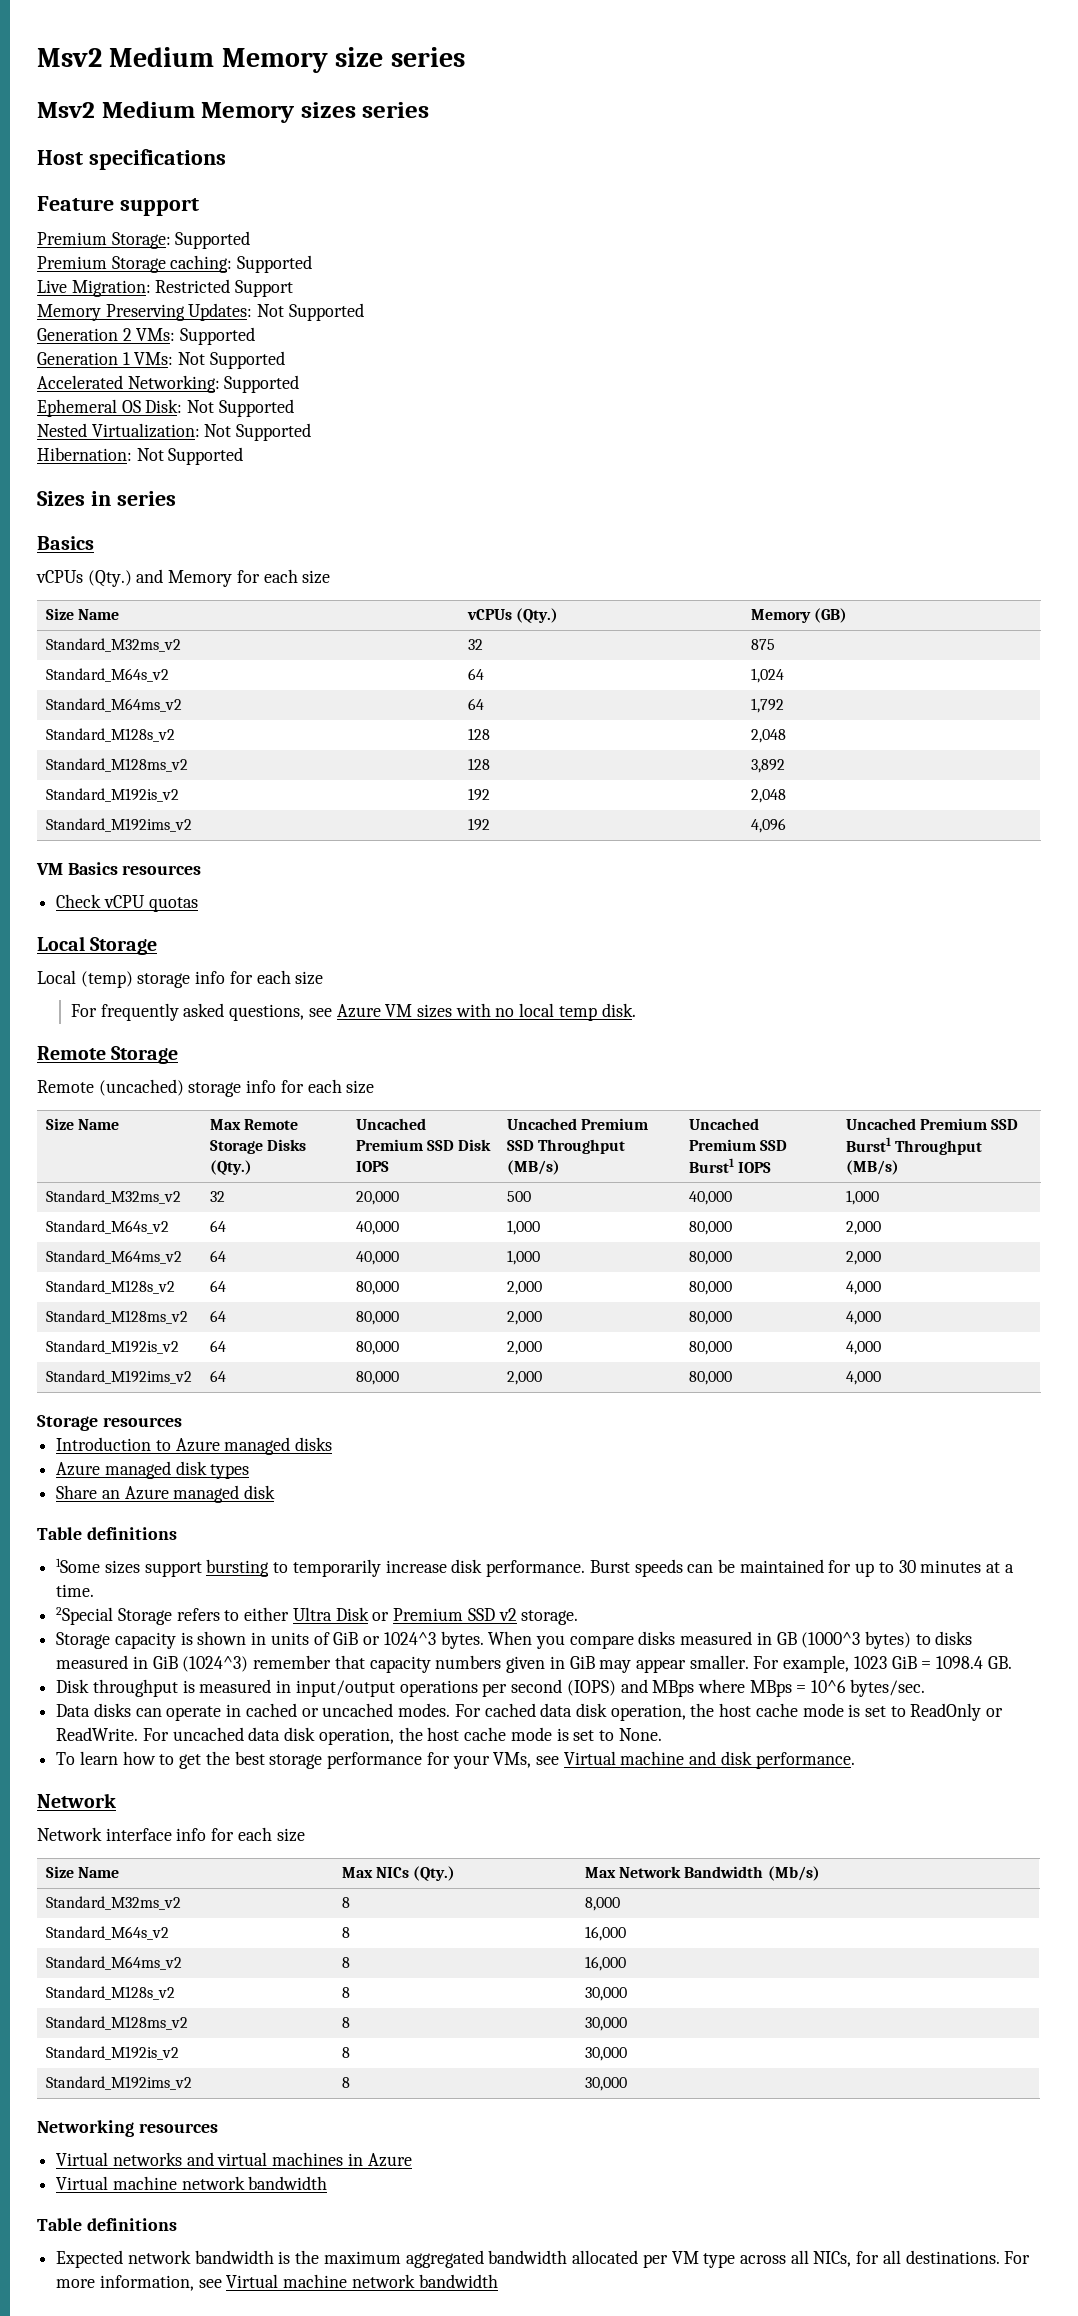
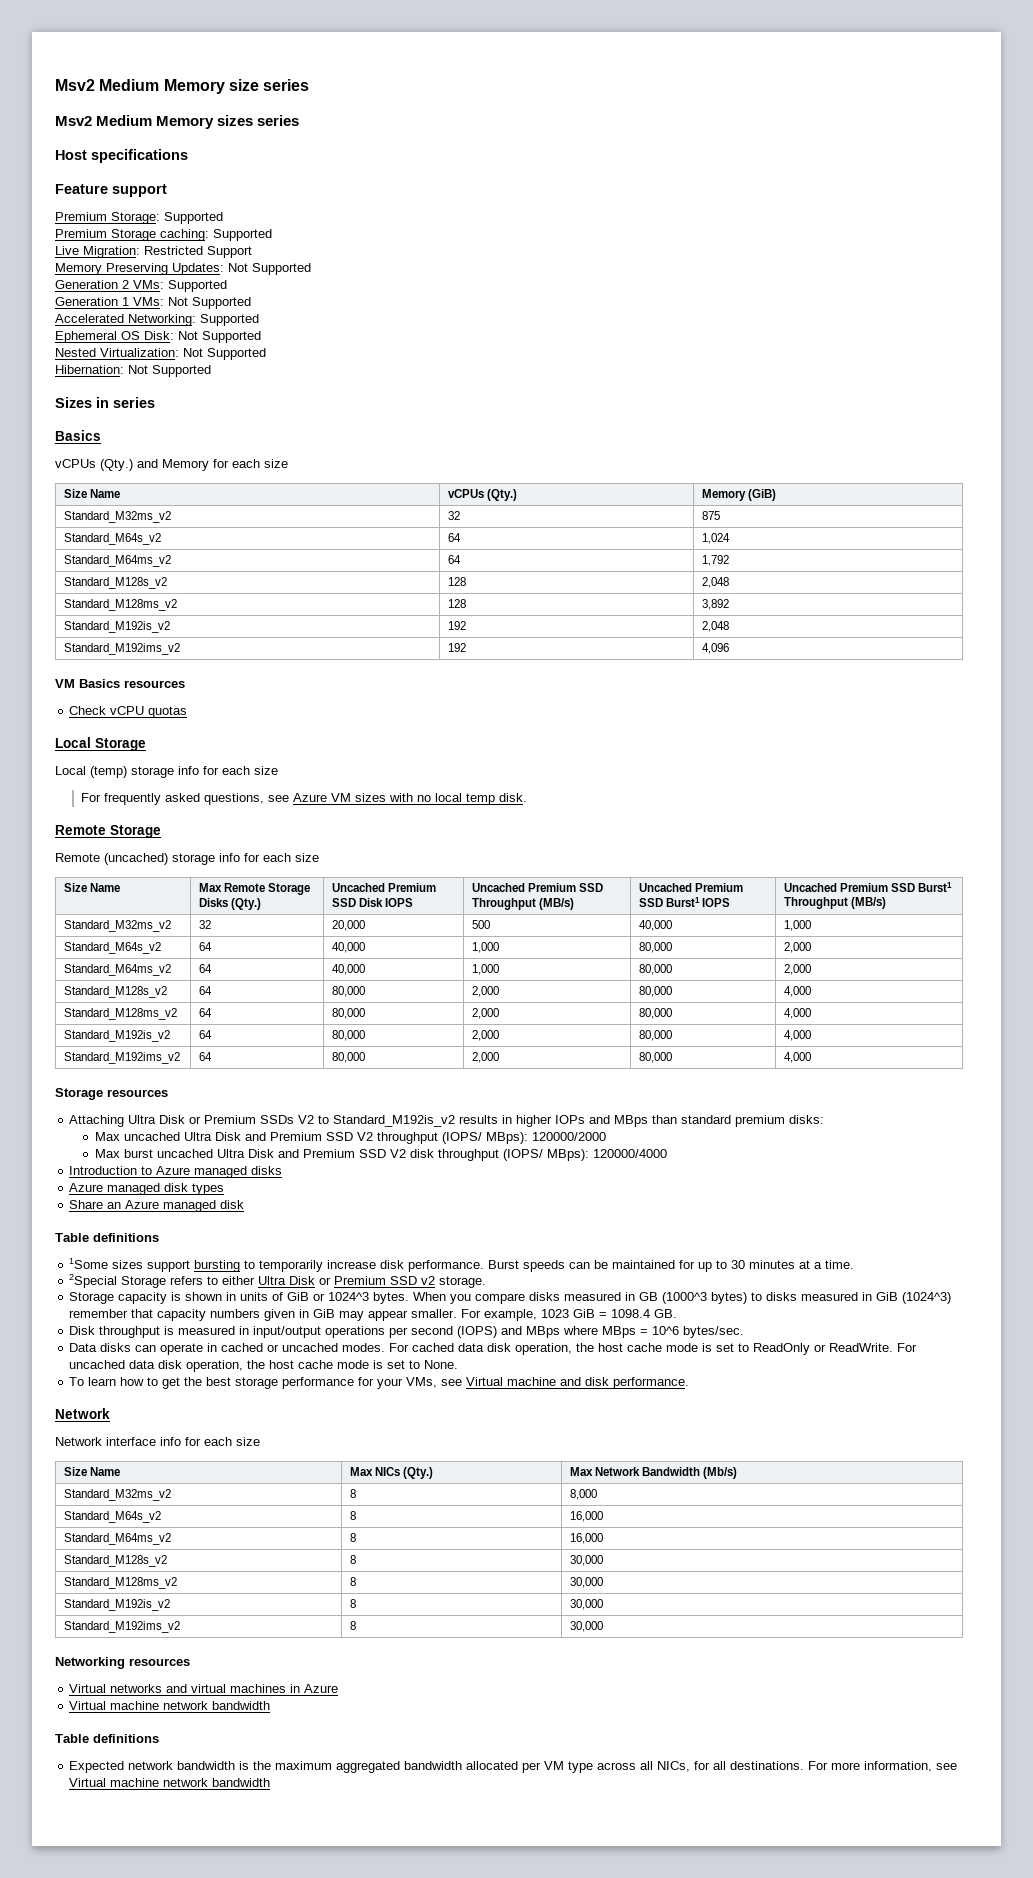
- Size Name | vCPUs (Qty.) | Memory (GB)
+ Size Name | vCPUs (Qty.) | Memory (GiB)
+ Attaching Ultra Disk or Premium SSDs V2 to Standard_M192is_v2 results in higher IOPs and MBps than standard premium disks:
+ Max uncached Ultra Disk and Premium SSD V2 throughput (IOPS/ MBps): 120000/2000
+ Max burst uncached Ultra Disk and Premium SSD V2 disk throughput (IOPS/ MBps): 120000/4000

